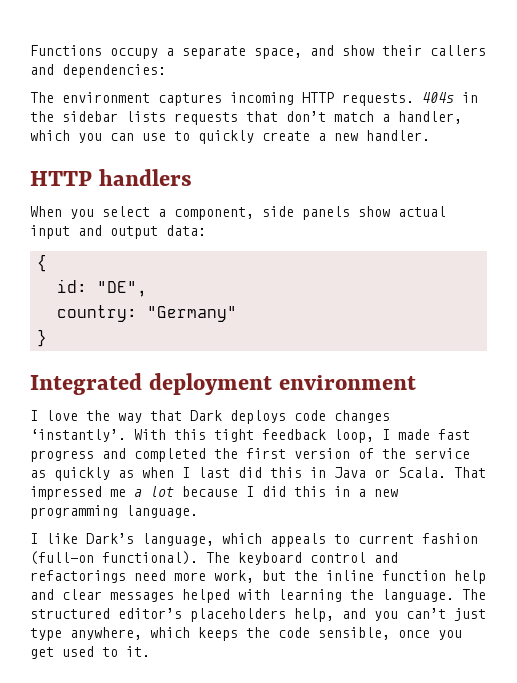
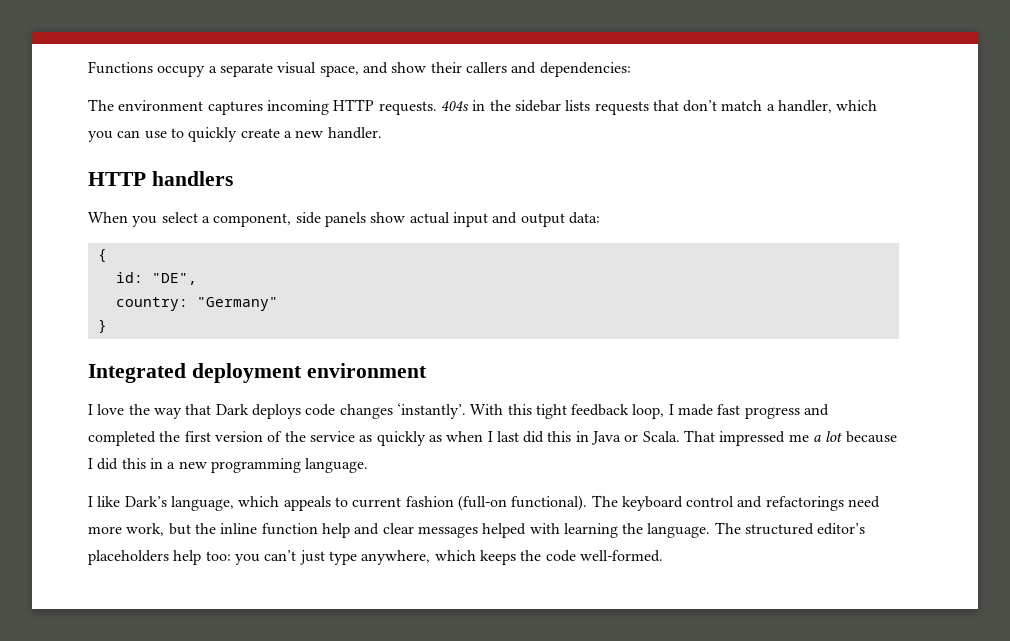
- Functions occupy a separate space, and show their callers and dependencies:
+ Functions occupy a separate visual space, and show their callers and dependencies:
- The structured editor’s placeholders help, and you can’t just type anywhere, which keeps the code sensible, once you get used to it.
+ The structured editor’s placeholders help too: you can’t just type anywhere, which keeps the code well-formed.

